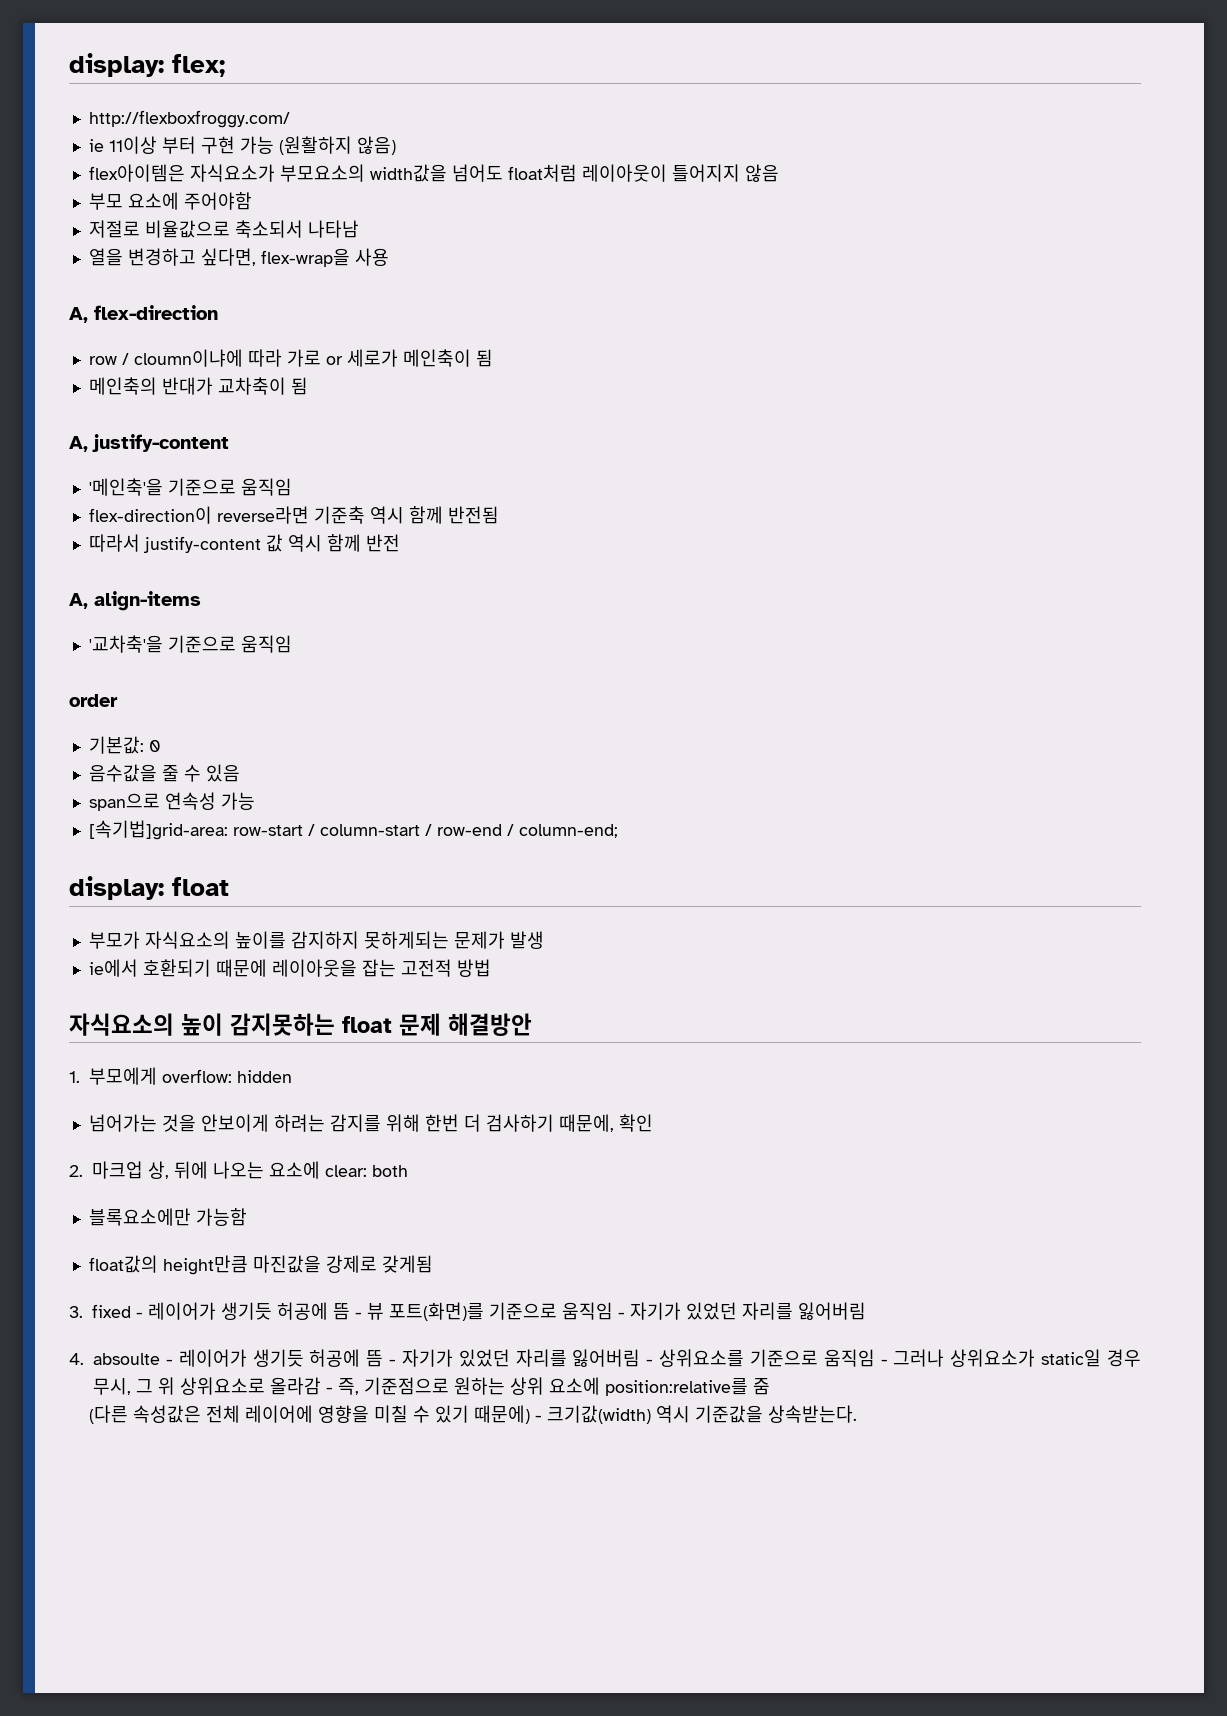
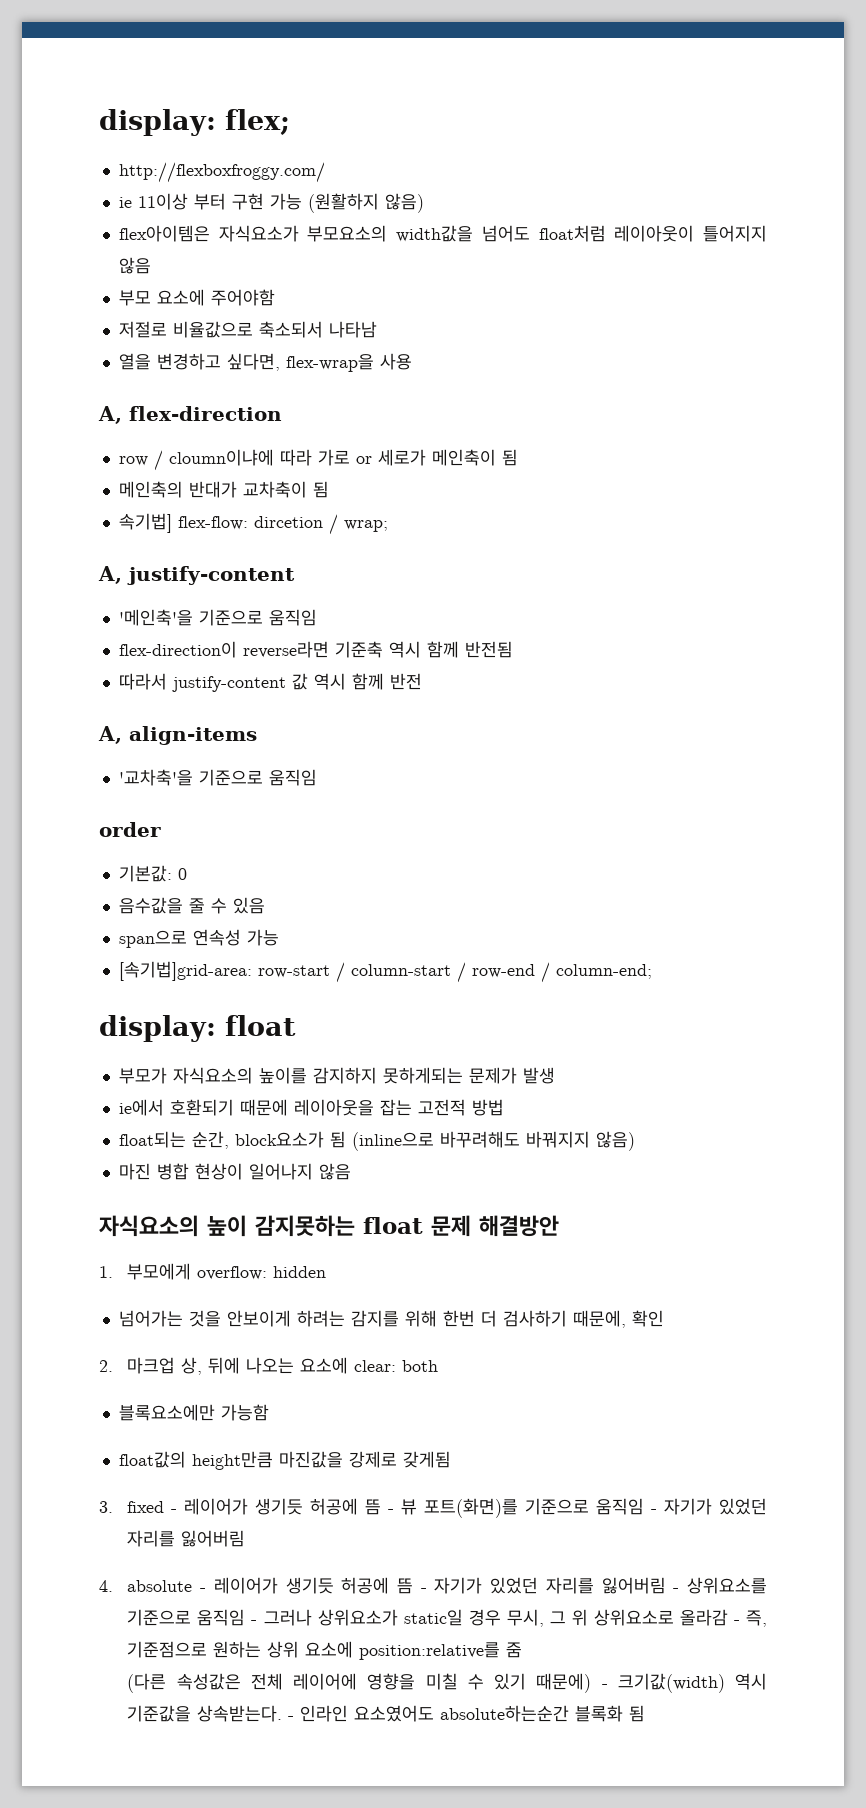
+ 속기법] flex-flow: dircetion / wrap;
+ float되는 순간, block요소가 됨 (inline으로 바꾸려해도 바꿔지지 않음)
+ 마진 병합 현상이 일어나지 않음
- 4. absoulte - 레이어가 생기듯 허공에 뜸 - 자기가 있었던 자리를 잃어버림 - 상위요소를 기준으로 움직임 - 그러나 상위요소가 static일 경우 무시, 그 위 상위요소로 올라감 - 즉, 기준점으로 원하는 상위 요소에 position:relative를 줌
+ 4. absolute - 레이어가 생기듯 허공에 뜸 - 자기가 있었던 자리를 잃어버림 - 상위요소를 기준으로 움직임 - 그러나 상위요소가 static일 경우 무시, 그 위 상위요소로 올라감 - 즉, 기준점으로 원하는 상위 요소에 position:relative를 줌
+ - 인라인 요소였어도 absolute하는순간 블록화 됨

